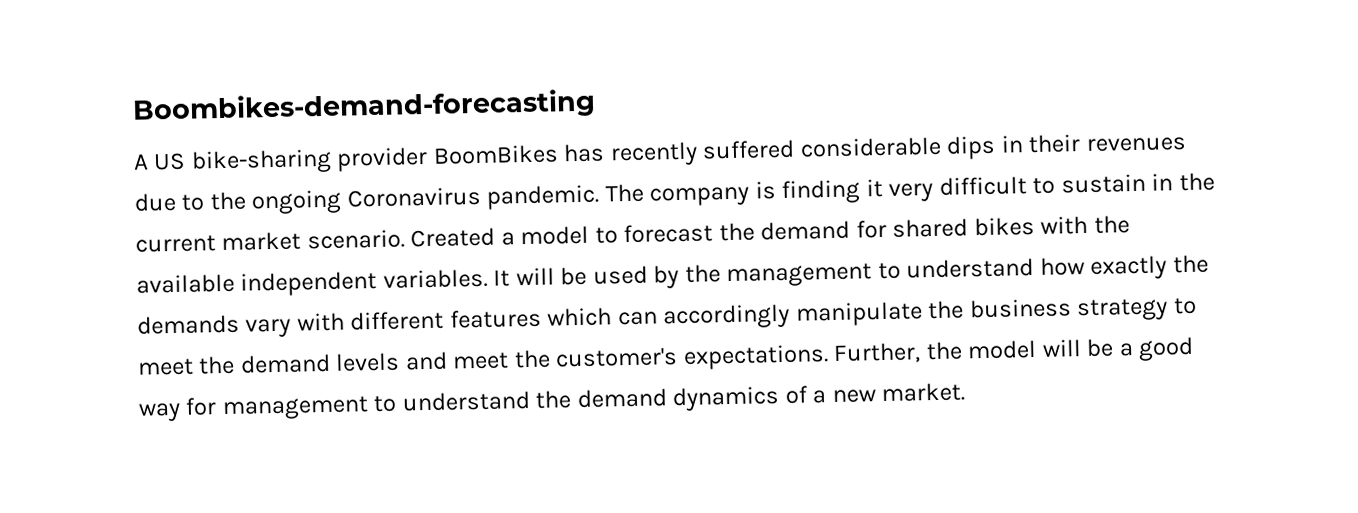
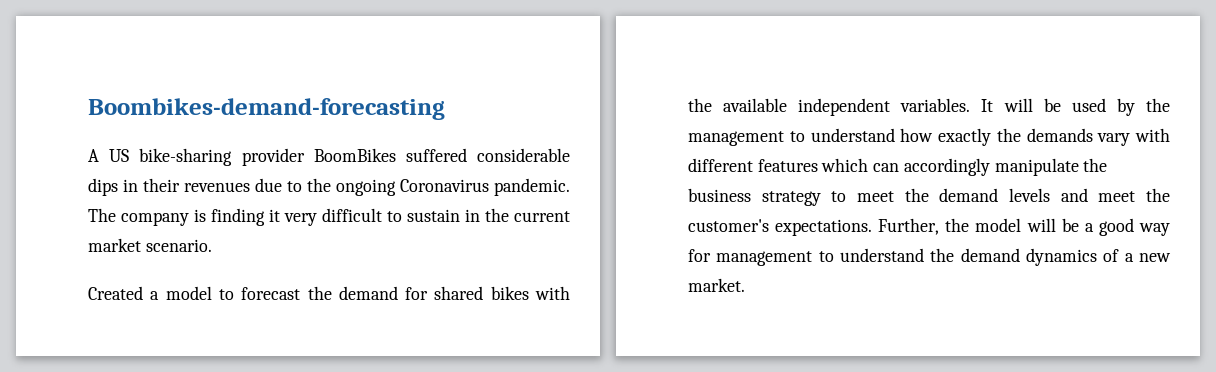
- A US bike-sharing provider BoomBikes has recently suffered considerable dips in their revenues due to the ongoing Coronavirus pandemic.
+ A US bike-sharing provider BoomBikes suffered considerable dips in their revenues due to the ongoing Coronavirus pandemic.
- The company is finding it very difficult to sustain in the current market scenario. Created a model to forecast the demand for shared bikes with the available independent variables.
+ The company is finding it very difficult to sustain in the current market scenario.
+ Created a model to forecast the demand for shared bikes with the available independent variables.

